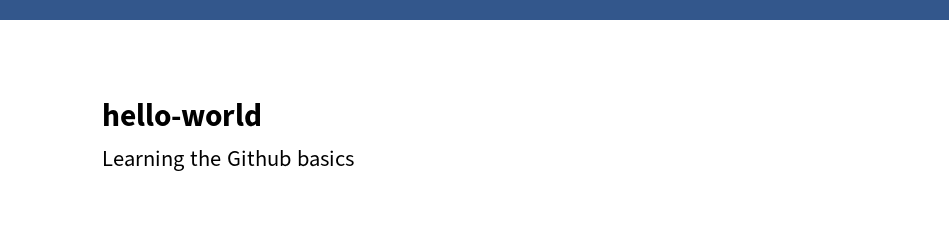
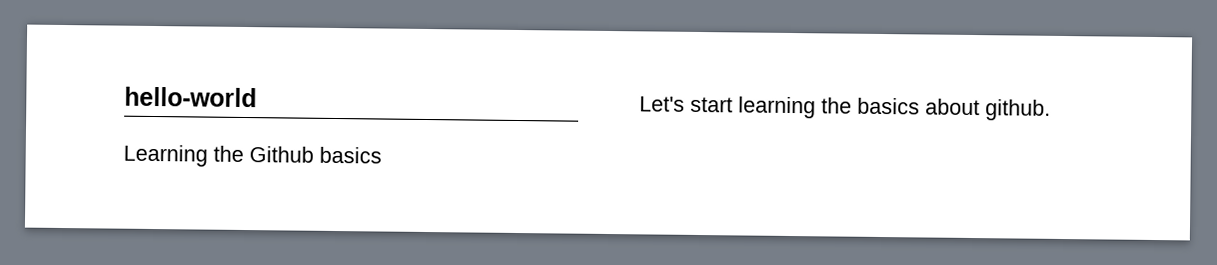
+ Let's start learning the basics about github.

